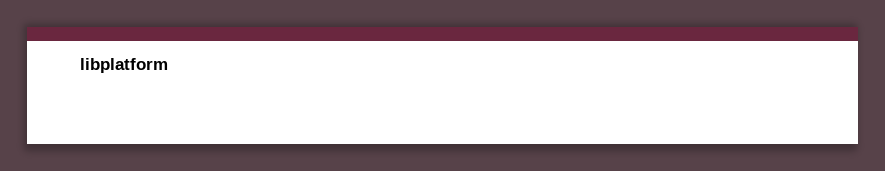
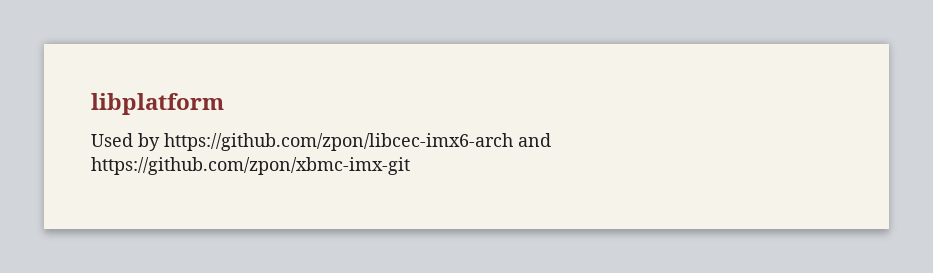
+ Used by https://github.com/zpon/libcec-imx6-arch and https://github.com/zpon/xbmc-imx-git

